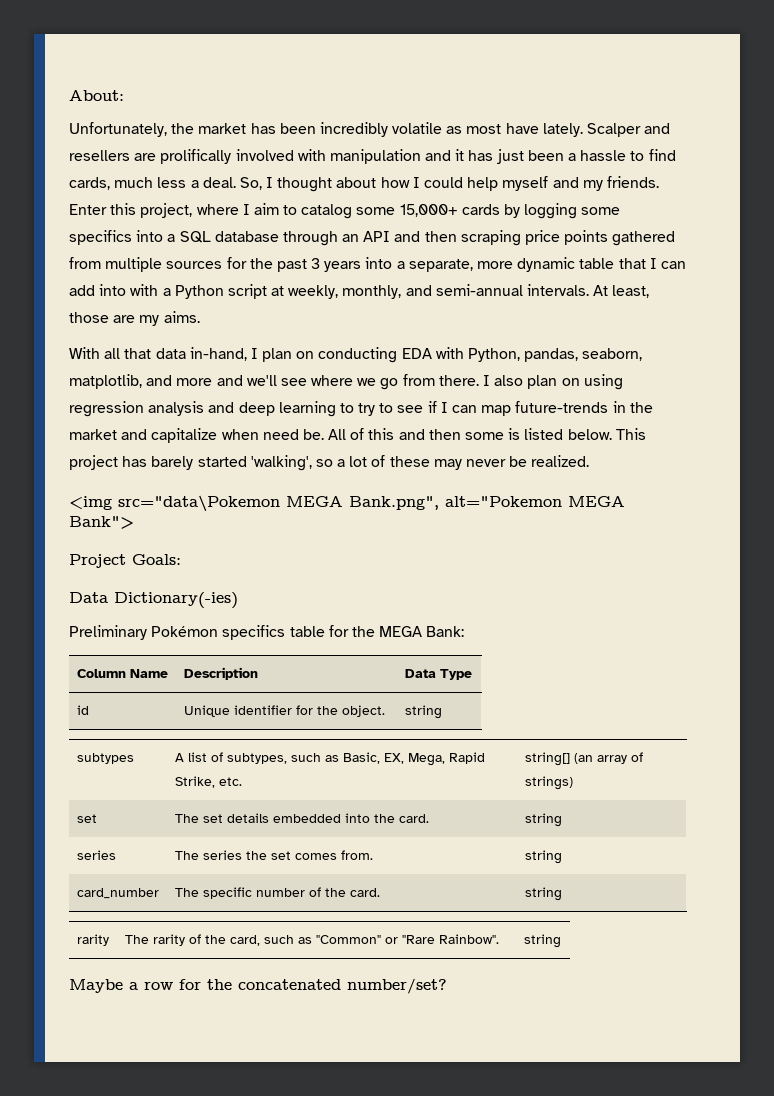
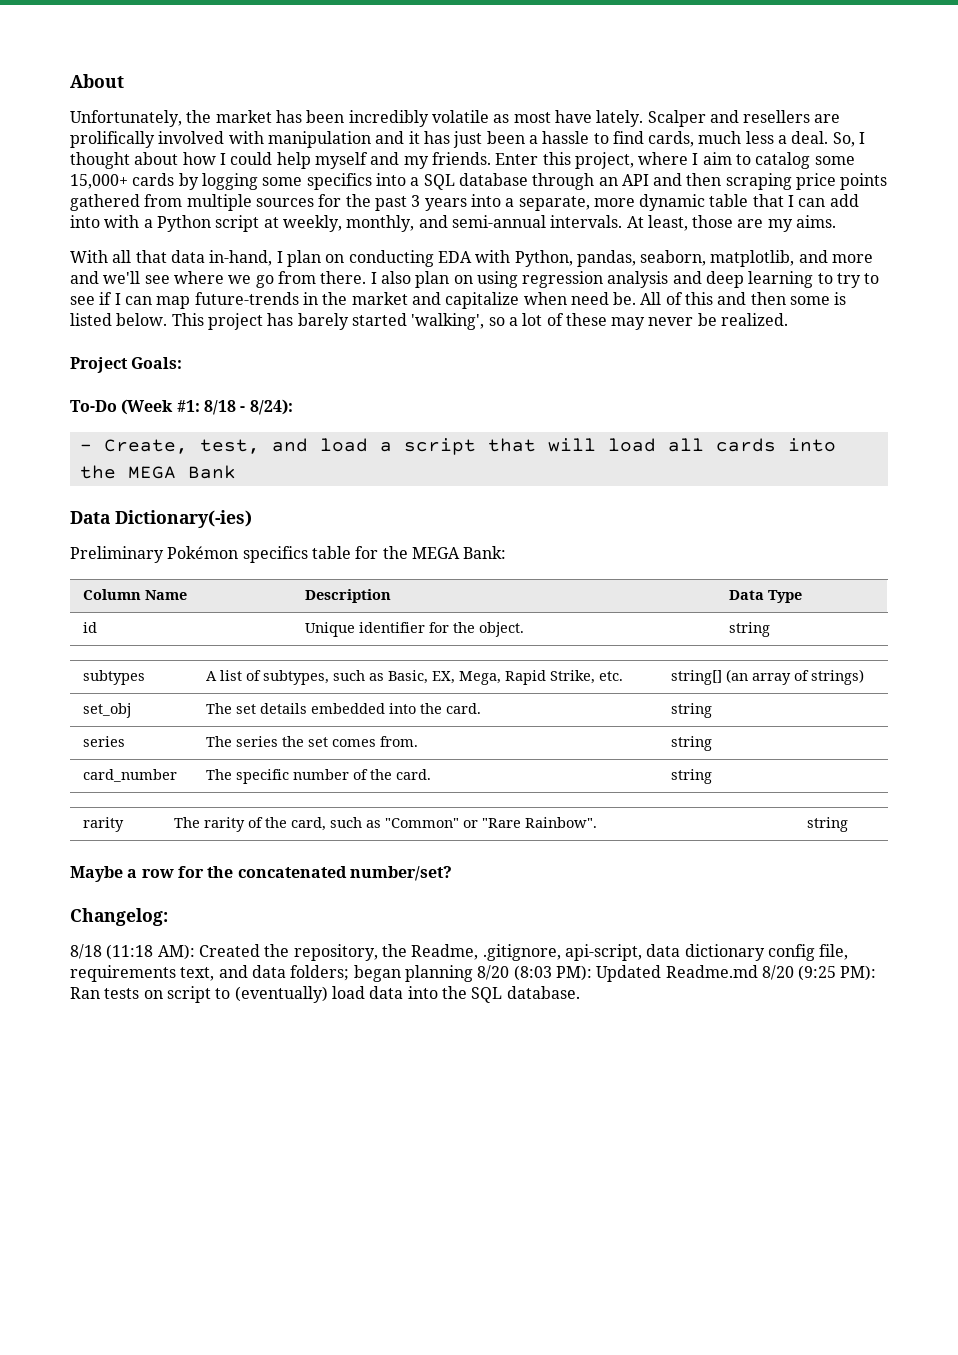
- About:
+ About
- <img src="data\Pokemon MEGA Bank.png", alt="Pokemon MEGA Bank">
  Project Goals:
+ To-Do (Week #1: 8/18 - 8/24):
+ - Create, test, and load a script that will load all cards into the MEGA Bank
- set | The set details embedded into the card. | string
+ set_obj | The set details embedded into the card. | string
+ Changelog:
+ 8/18 (11:18 AM): Created the repository, the Readme, .gitignore, api-script, data dictionary config file, requirements text, and data folders; began planning 8/20 (8:03 PM): Updated Readme.md 8/20 (9:25 PM): Ran tests on script to (eventually) load data into the SQL database.

